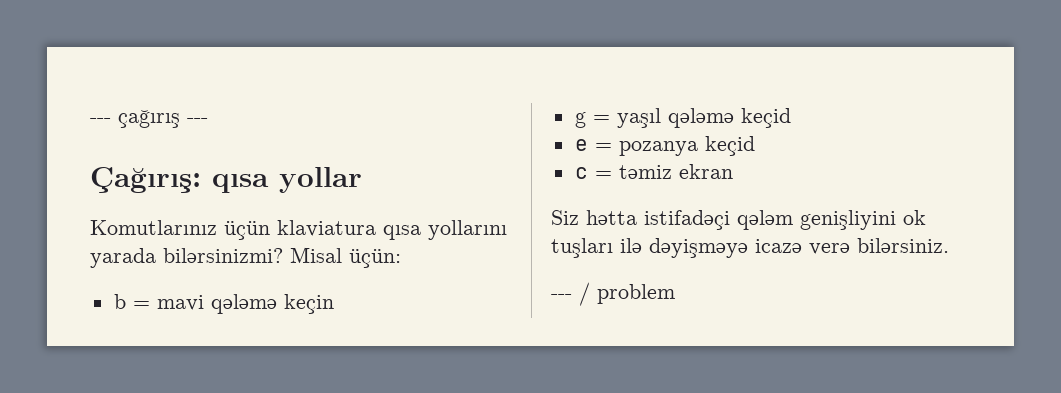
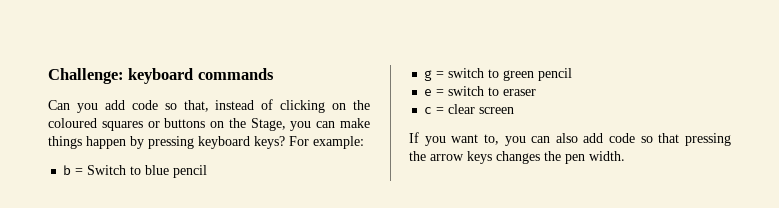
- --- çağırış ---
- Çağırış: qısa yollar
- Komutlarınız üçün klaviatura qısa yollarını yarada bilərsinizmi? Misal üçün:
- b = mavi qələmə keçin
- g = yaşıl qələmə keçid
+ Challenge: keyboard commands
+ Can you add code so that, instead of clicking on the coloured squares or buttons on the Stage, you can make things happen by pressing keyboard keys? For example:
+ b = Switch to blue pencil
+ g = switch to green pencil
- e = pozanya keçid
+ e = switch to eraser
- c = təmiz ekran
- Siz hətta istifadəçi qələm genişliyini ok tuşları ilə dəyişməyə icazə verə bilərsiniz.
- --- / problem
+ c = clear screen
+ If you want to, you can also add code so that pressing the arrow keys changes the pen width.

